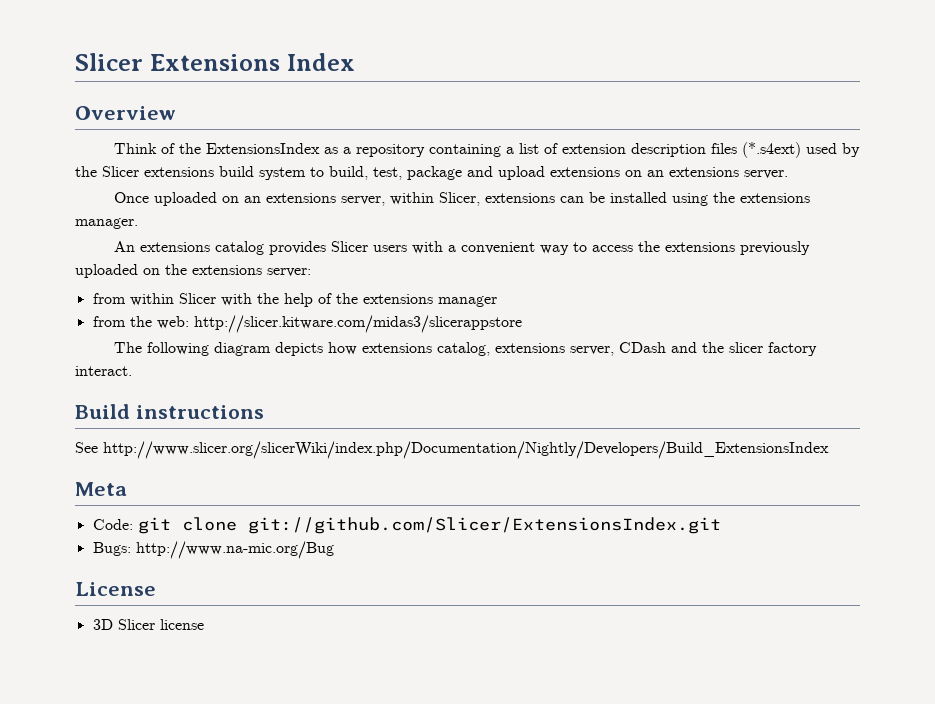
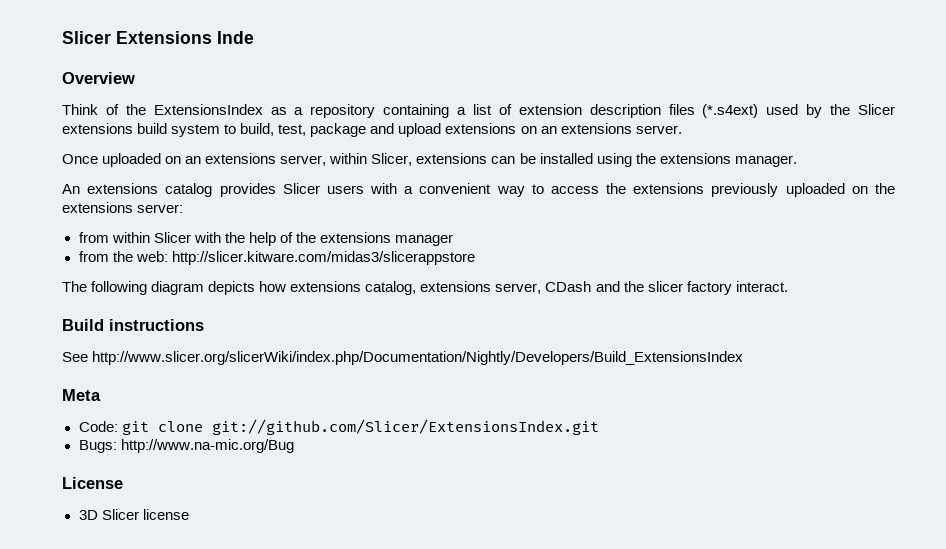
- Slicer Extensions Index
+ Slicer Extensions Inde

